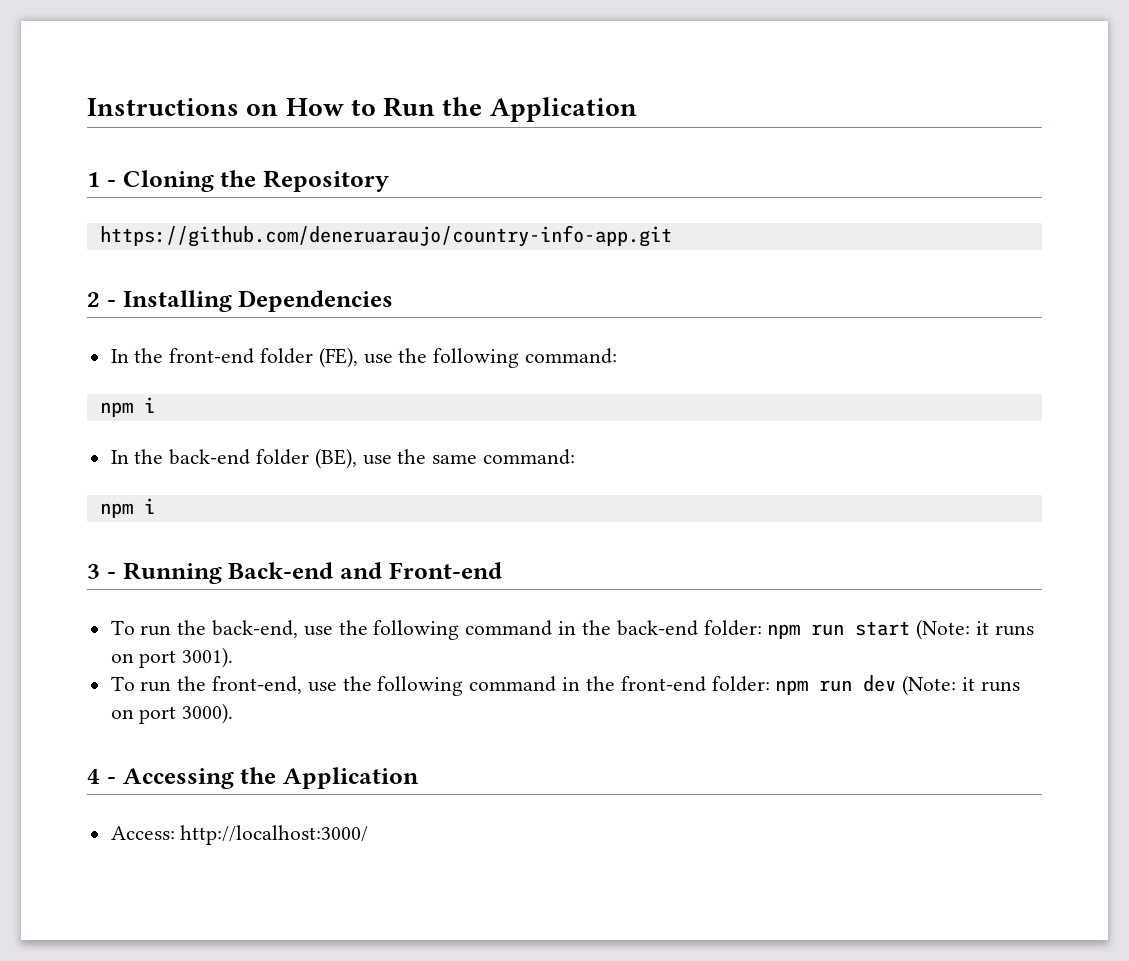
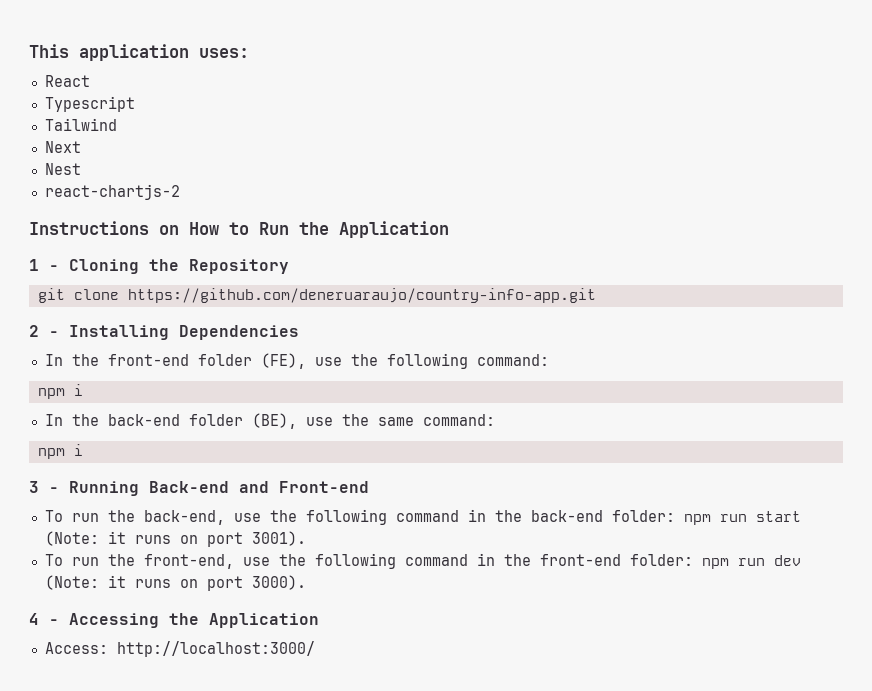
+ This application uses:
+ React
+ Typescript
+ Tailwind
+ Next
+ Nest
+ react-chartjs-2
- https://github.com/deneruaraujo/country-info-app.git
+ git clone https://github.com/deneruaraujo/country-info-app.git

